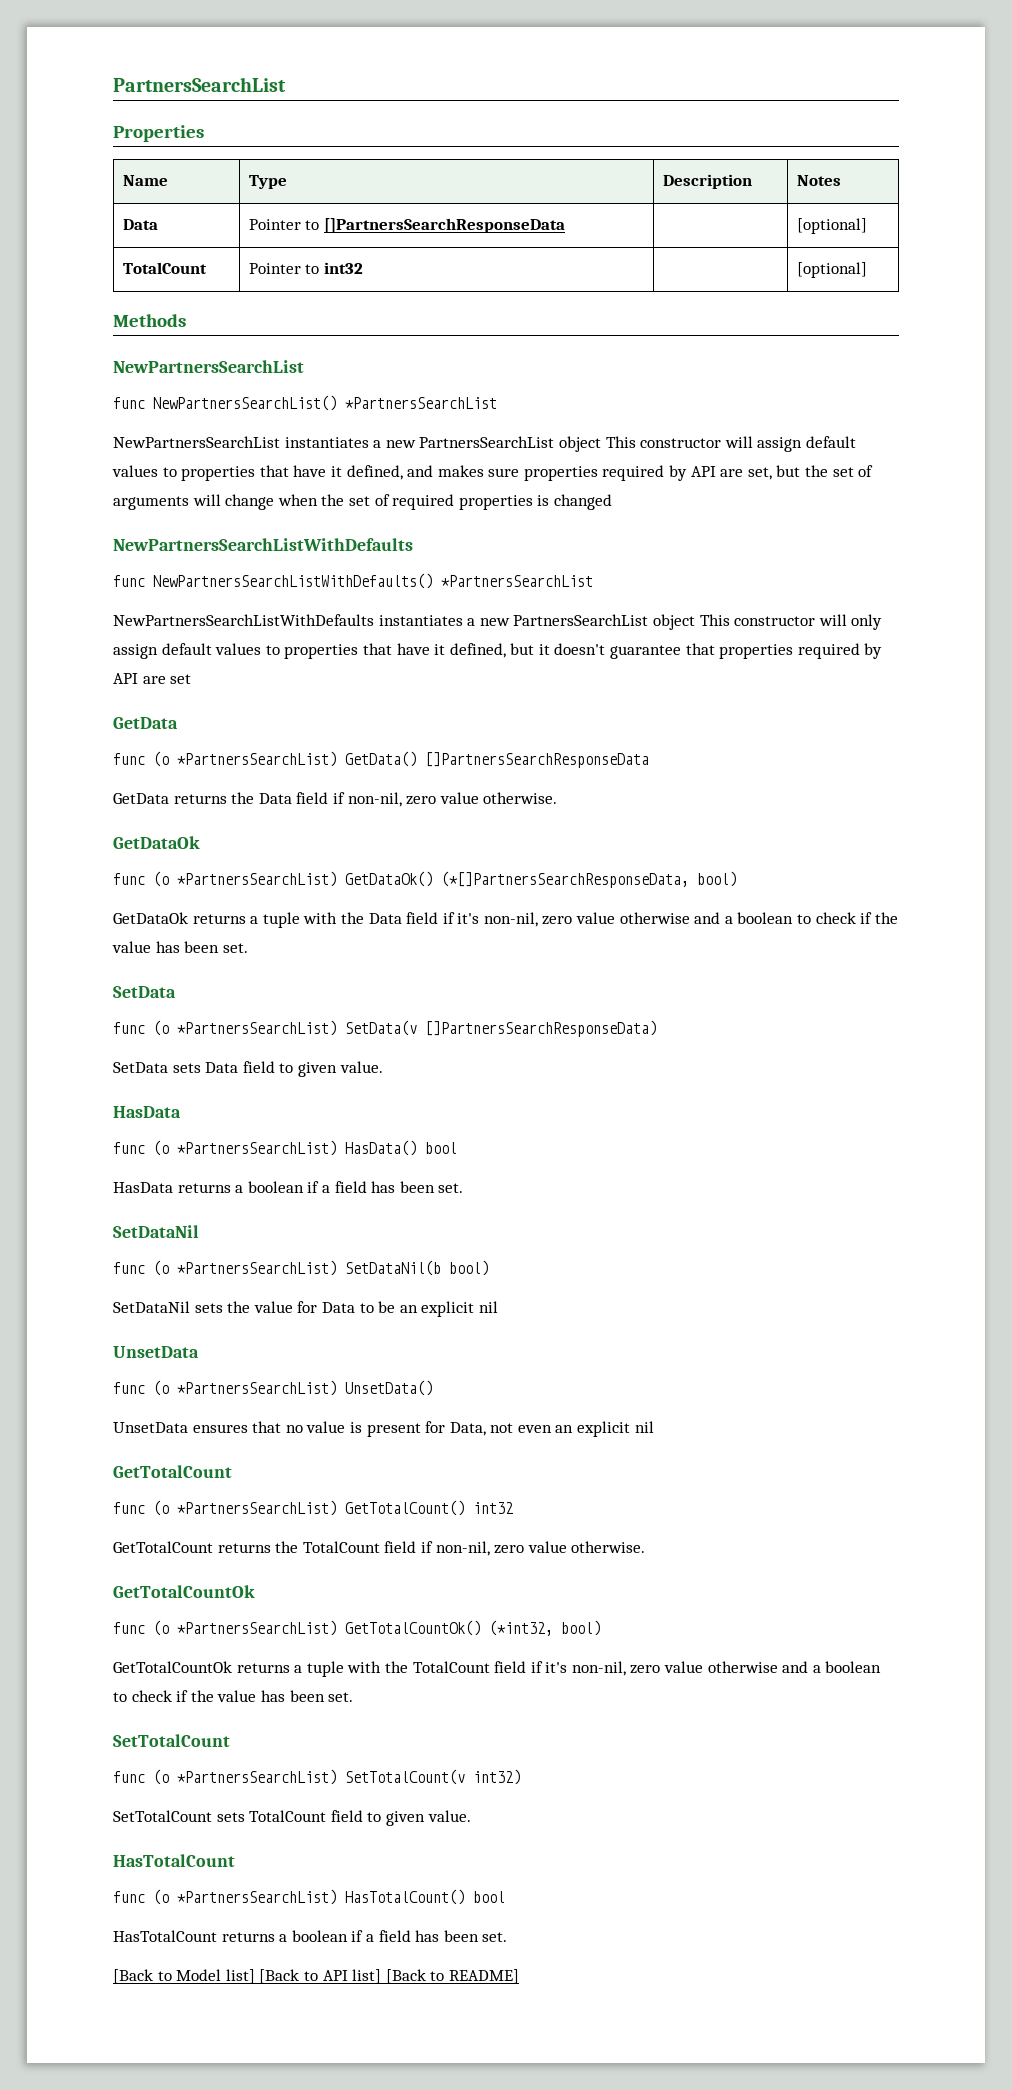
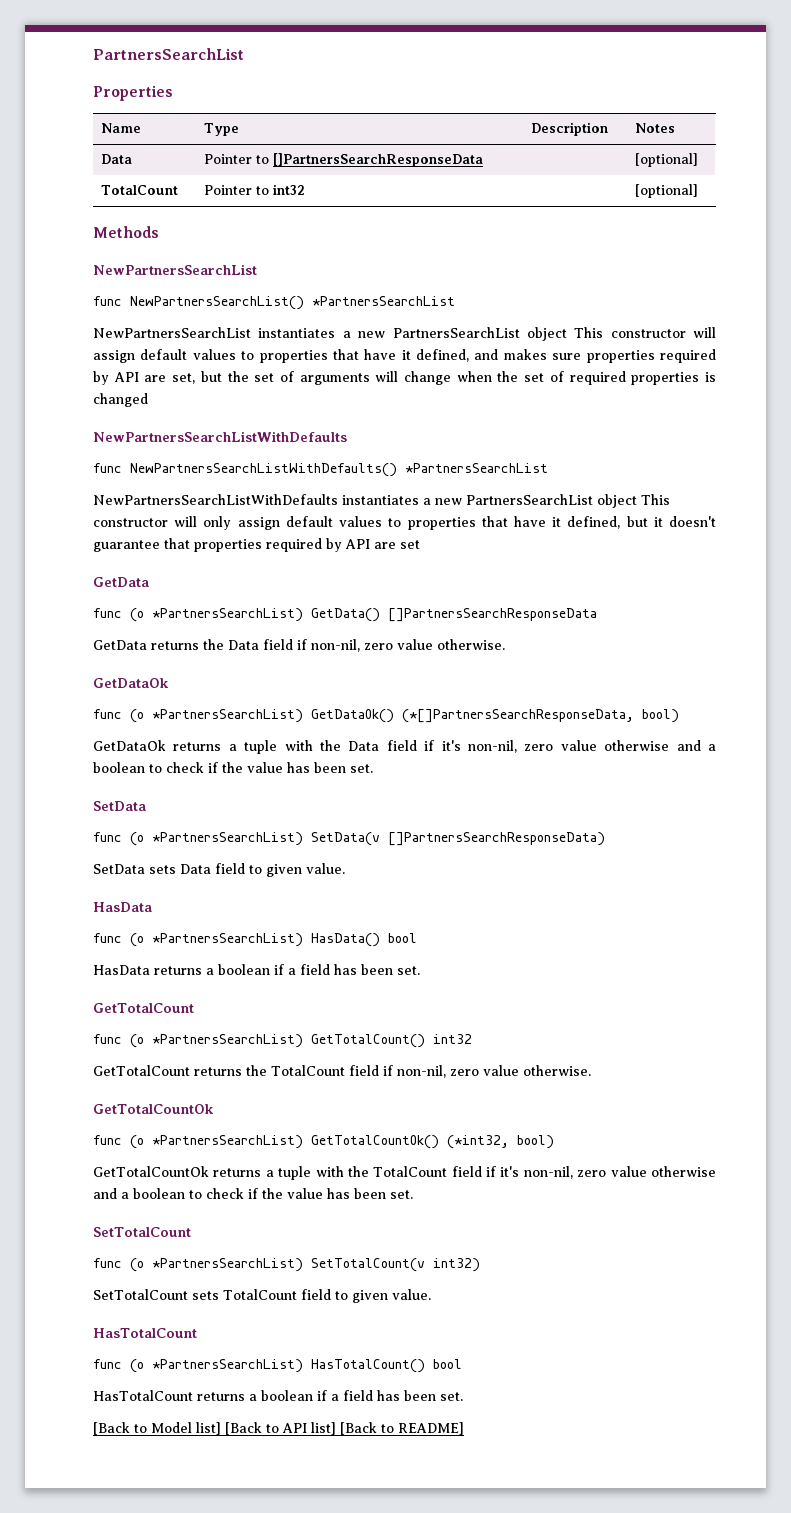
  HasData returns a boolean if a field has been set.
- SetDataNil
- func (o *PartnersSearchList) SetDataNil(b bool)
- SetDataNil sets the value for Data to be an explicit nil
- UnsetData
- func (o *PartnersSearchList) UnsetData()
- UnsetData ensures that no value is present for Data, not even an explicit nil

